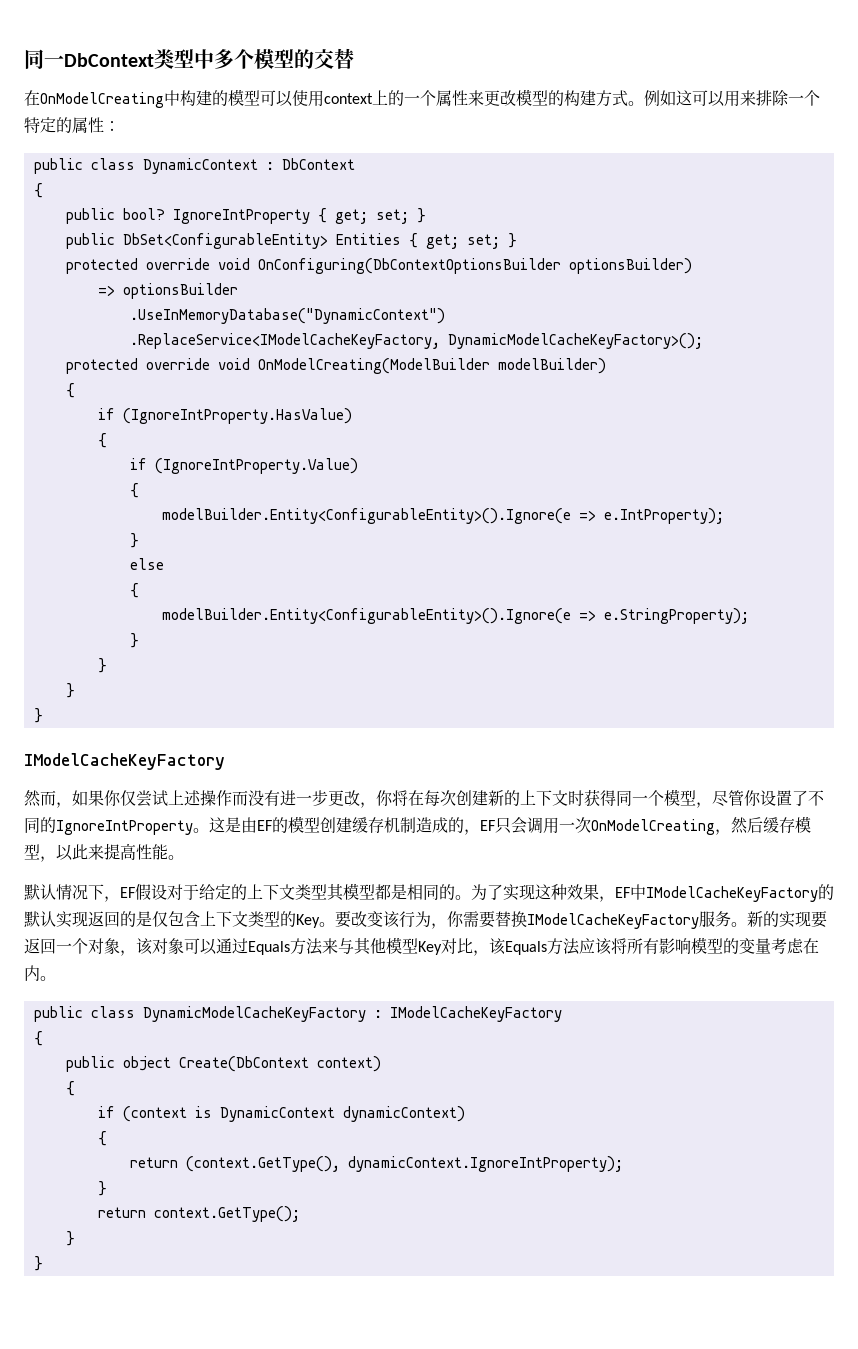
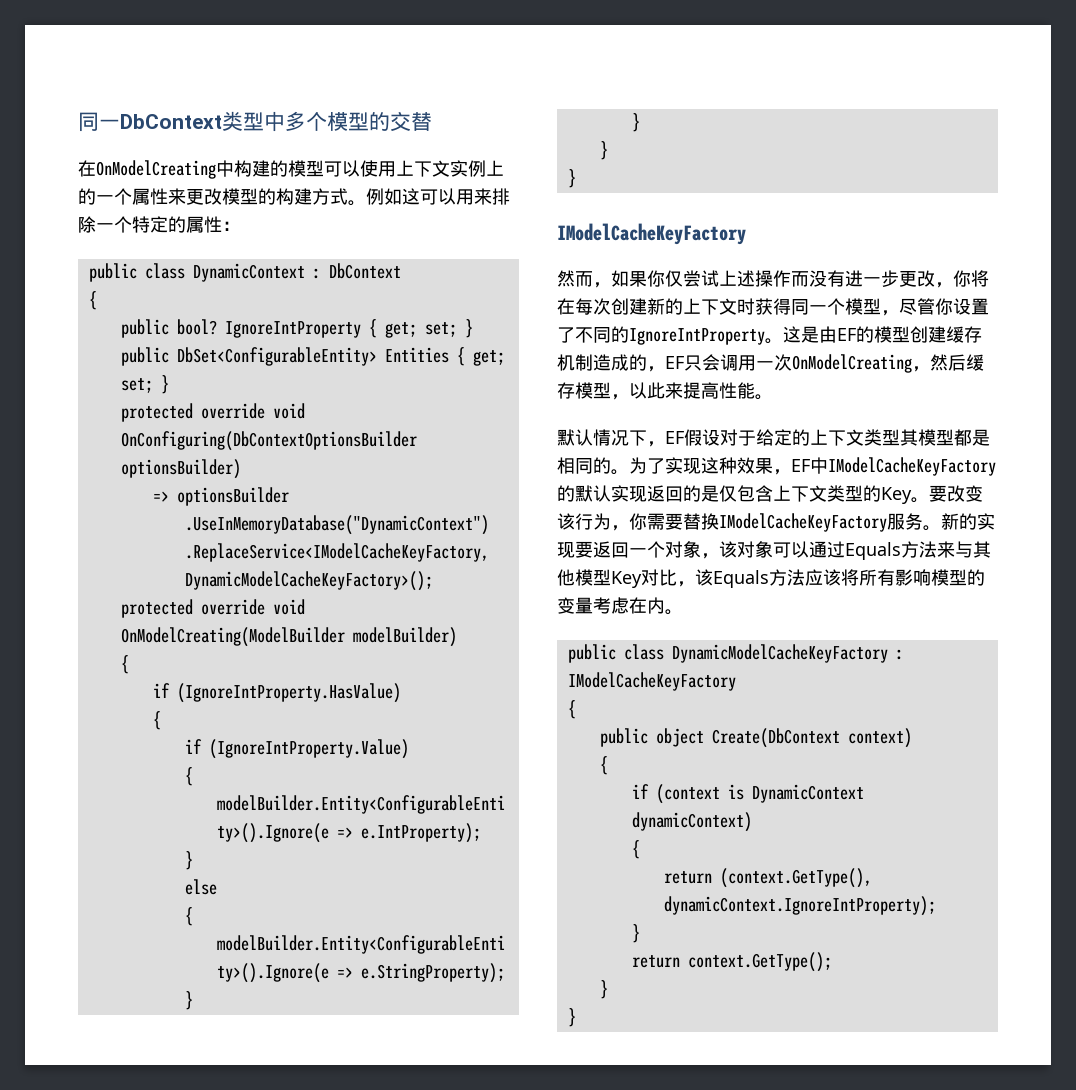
- 在OnModelCreating中构建的模型可以使用context上的一个属性来更改模型的构建方式。
+ 在OnModelCreating中构建的模型可以使用上下文实例上的一个属性来更改模型的构建方式。

